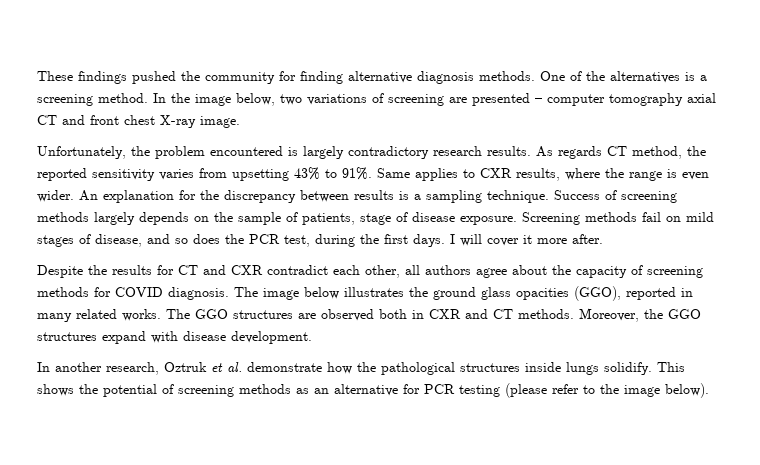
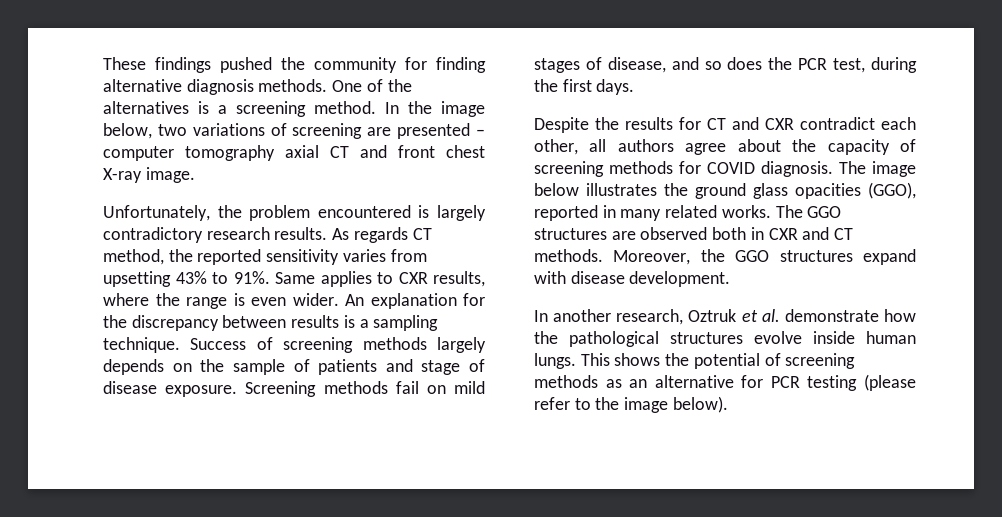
- Success of screening methods largely depends on the sample of patients, stage of disease exposure.
+ Success of screening methods largely depends on the sample of patients and stage of disease exposure.
- I will cover it more after.
- In another research, Oztruk et al. demonstrate how the pathological structures inside lungs solidify.
+ In another research, Oztruk et al. demonstrate how the pathological structures evolve inside human lungs.

